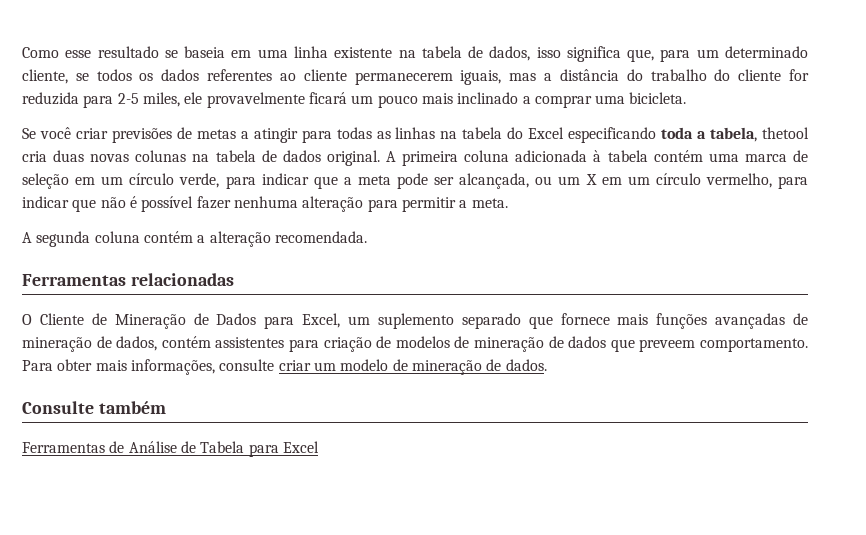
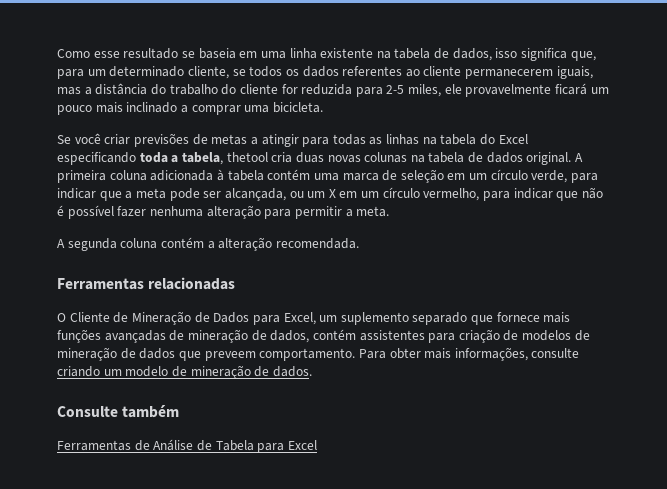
- Para obter mais informações, consulte criar um modelo de mineração de dados.
+ Para obter mais informações, consulte criando um modelo de mineração de dados.

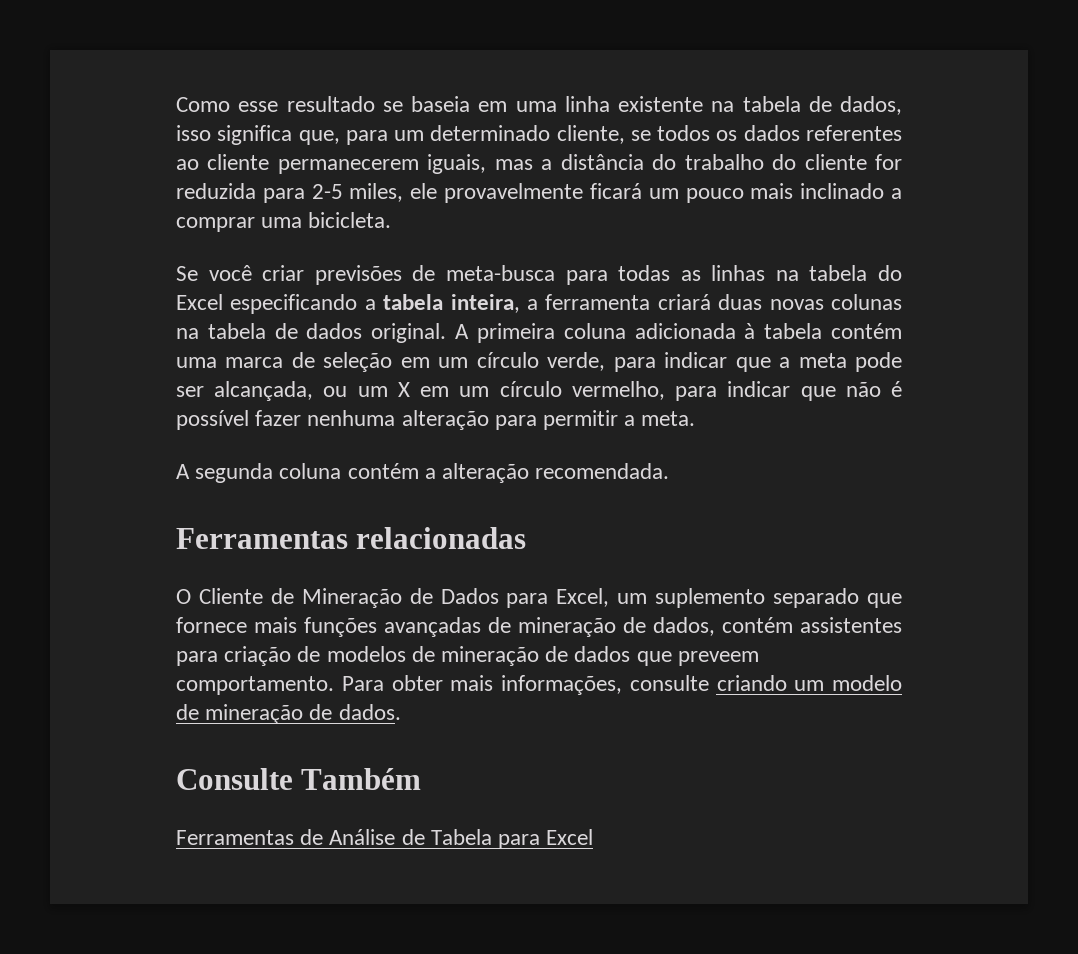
- Se você criar previsões de metas a atingir para todas as linhas na tabela do Excel especificando toda a tabela, thetool cria duas novas colunas na tabela de dados original.
+ Se você criar previsões de meta-busca para todas as linhas na tabela do Excel especificando a tabela inteira, a ferramenta criará duas novas colunas na tabela de dados original.
- Consulte também
+ Consulte Também

